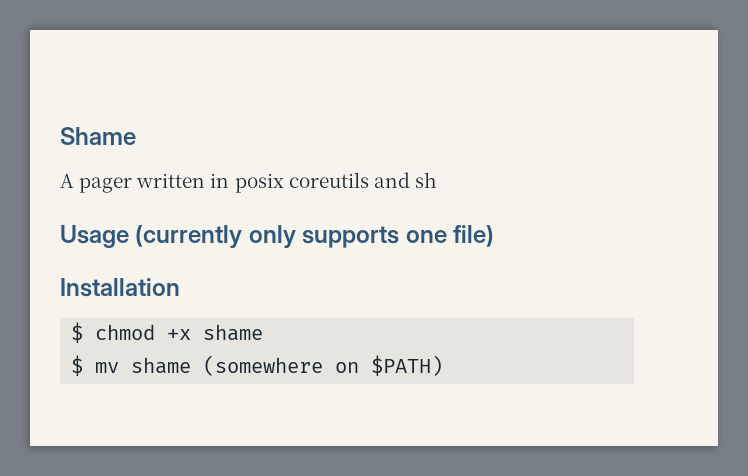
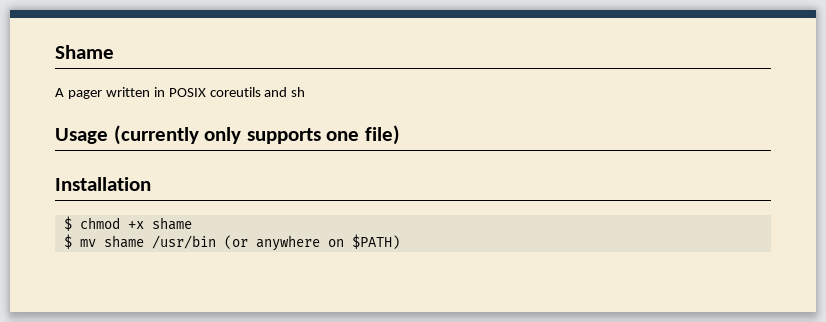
- A pager written in posix coreutils and sh
+ A pager written in POSIX coreutils and sh
- $ mv shame (somewhere on $PATH)
+ $ mv shame /usr/bin (or anywhere on $PATH)

